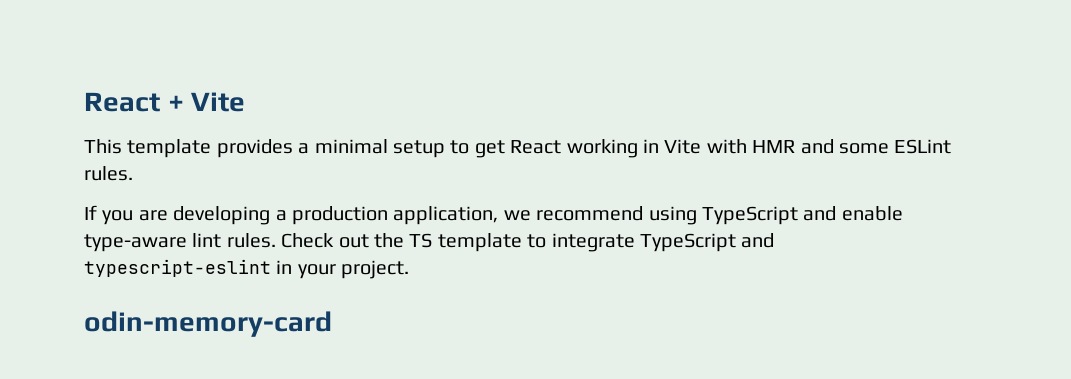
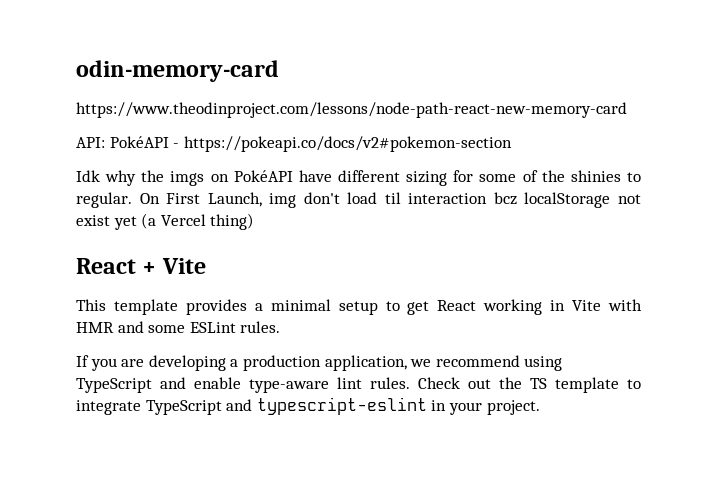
+ odin-memory-card
+ https://www.theodinproject.com/lessons/node-path-react-new-memory-card
+ API: PokéAPI - https://pokeapi.co/docs/v2#pokemon-section
+ Idk why the imgs on PokéAPI have different sizing for some of the shinies to regular. On First Launch, img don't load til interaction bcz localStorage not exist yet (a Vercel thing)
- odin-memory-card

